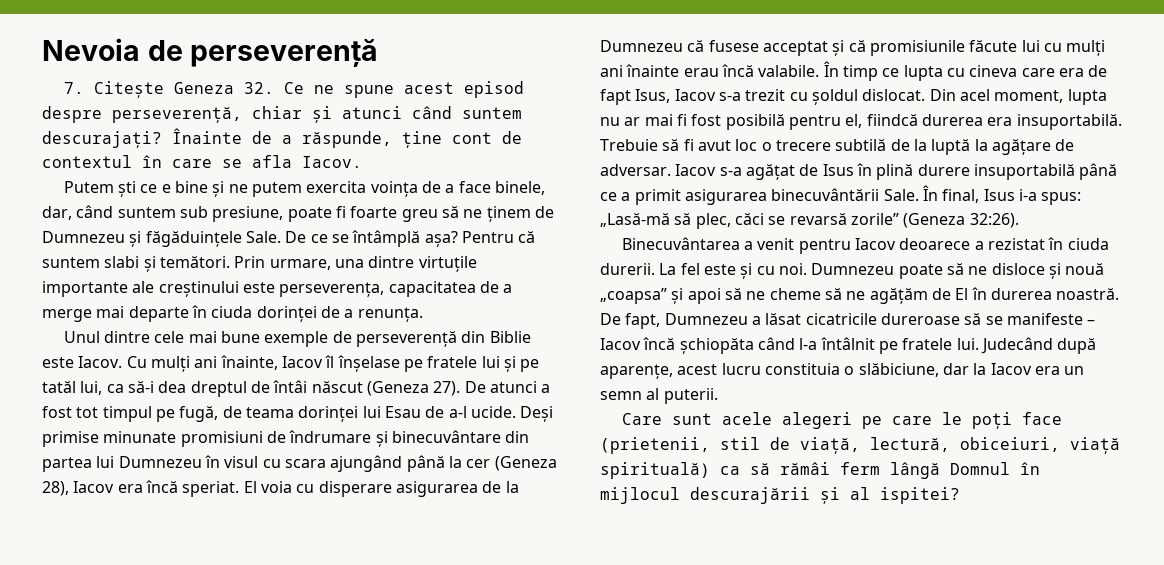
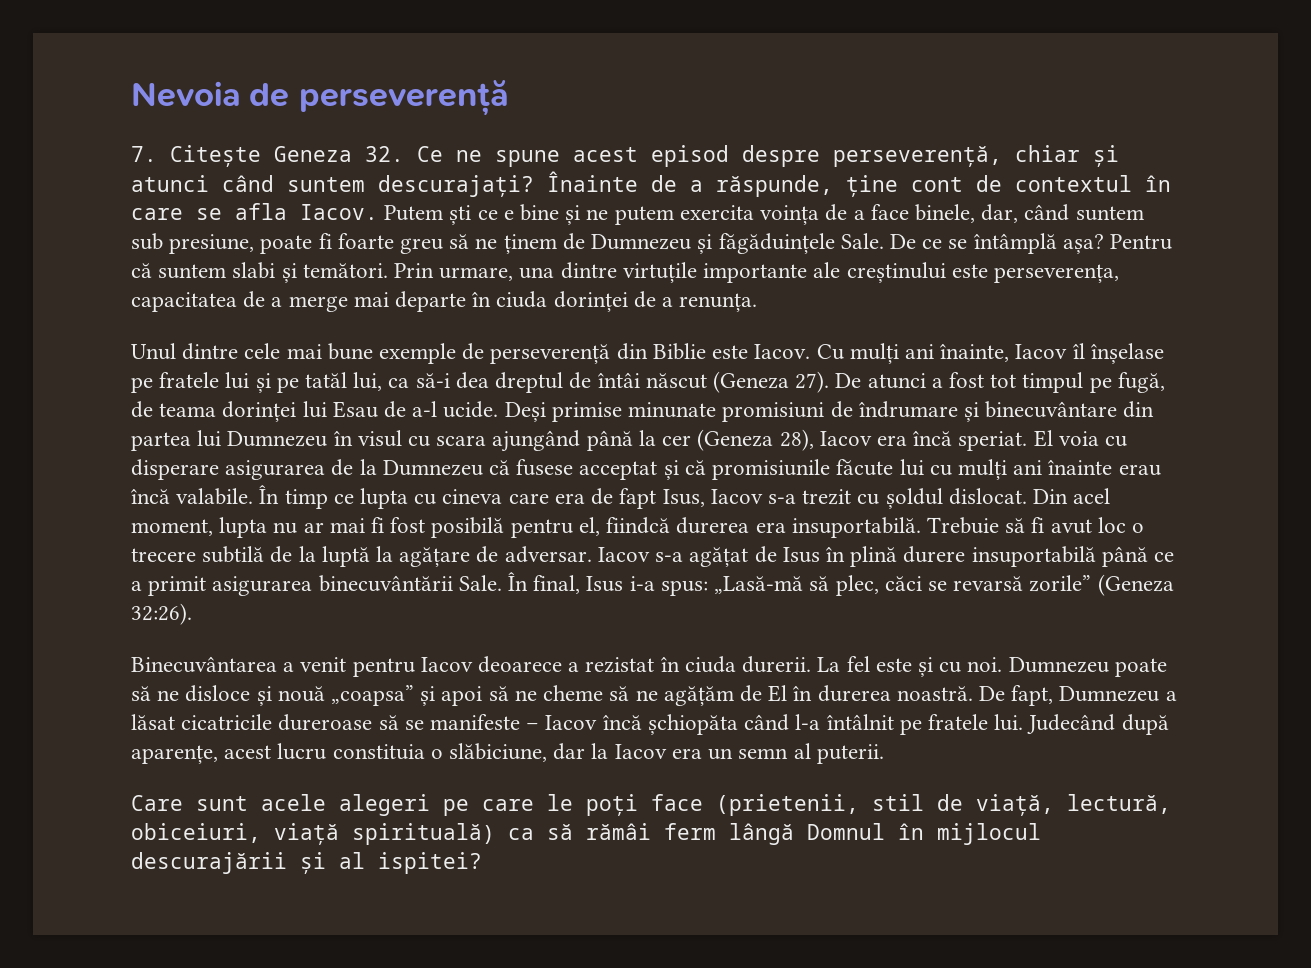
- Înainte de a răspunde, ține cont de contextul în care se afla Iacov.
- Putem ști ce e bine și ne putem exercita voința de a face binele, dar, când suntem sub presiune, poate fi foarte greu să ne ținem de Dumnezeu și făgăduințele Sale.
+ Înainte de a răspunde, ține cont de contextul în care se afla Iacov. Putem ști ce e bine și ne putem exercita voința de a face binele, dar, când suntem sub presiune, poate fi foarte greu să ne ținem de Dumnezeu și făgăduințele Sale.

